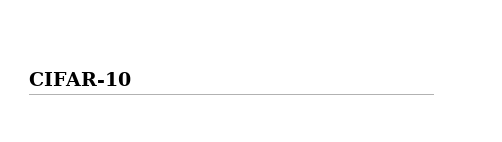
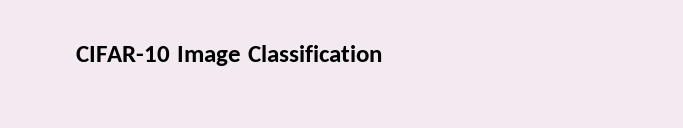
- CIFAR-10
+ CIFAR-10 Image Classification

